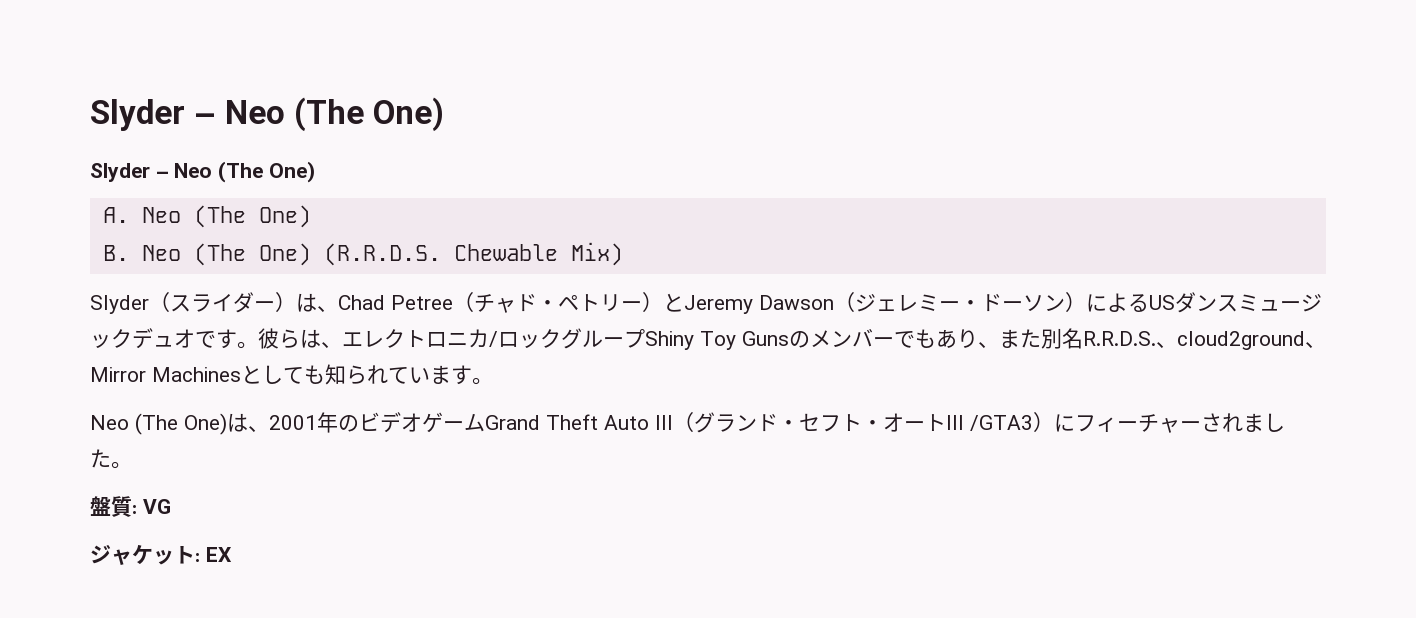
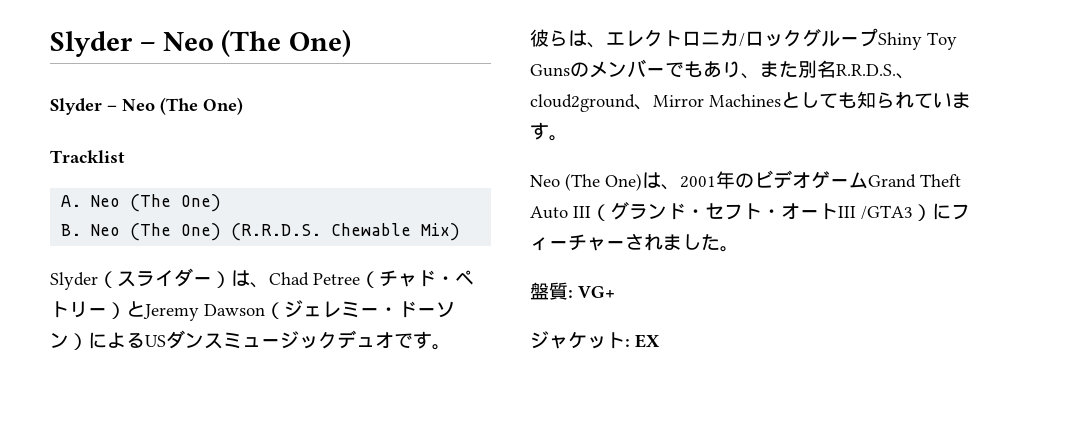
+ Tracklist
- Slyder（スライダー）は、Chad Petree（チャド・ペトリー）とJeremy Dawson（ジェレミー・ドーソン）によるUSダンスミュージックデュオです。彼らは、エレクトロニカ/ロックグループShiny Toy Gunsのメンバーでもあり、また別名R.R.D.S.、cloud2ground、Mirror Machinesとしても知られています。
+ Slyder（スライダー）は、Chad Petree（チャド・ペトリー）とJeremy Dawson（ジェレミー・ドーソン）によるUSダンスミュージックデュオです。
+ 彼らは、エレクトロニカ/ロックグループShiny Toy Gunsのメンバーでもあり、また別名R.R.D.S.、cloud2ground、Mirror Machinesとしても知られています。
- 盤質: VG
+ 盤質: VG+

